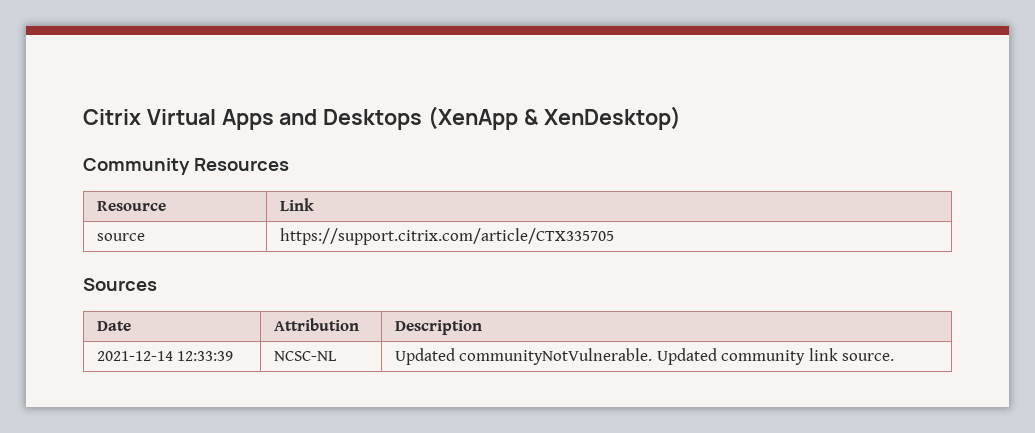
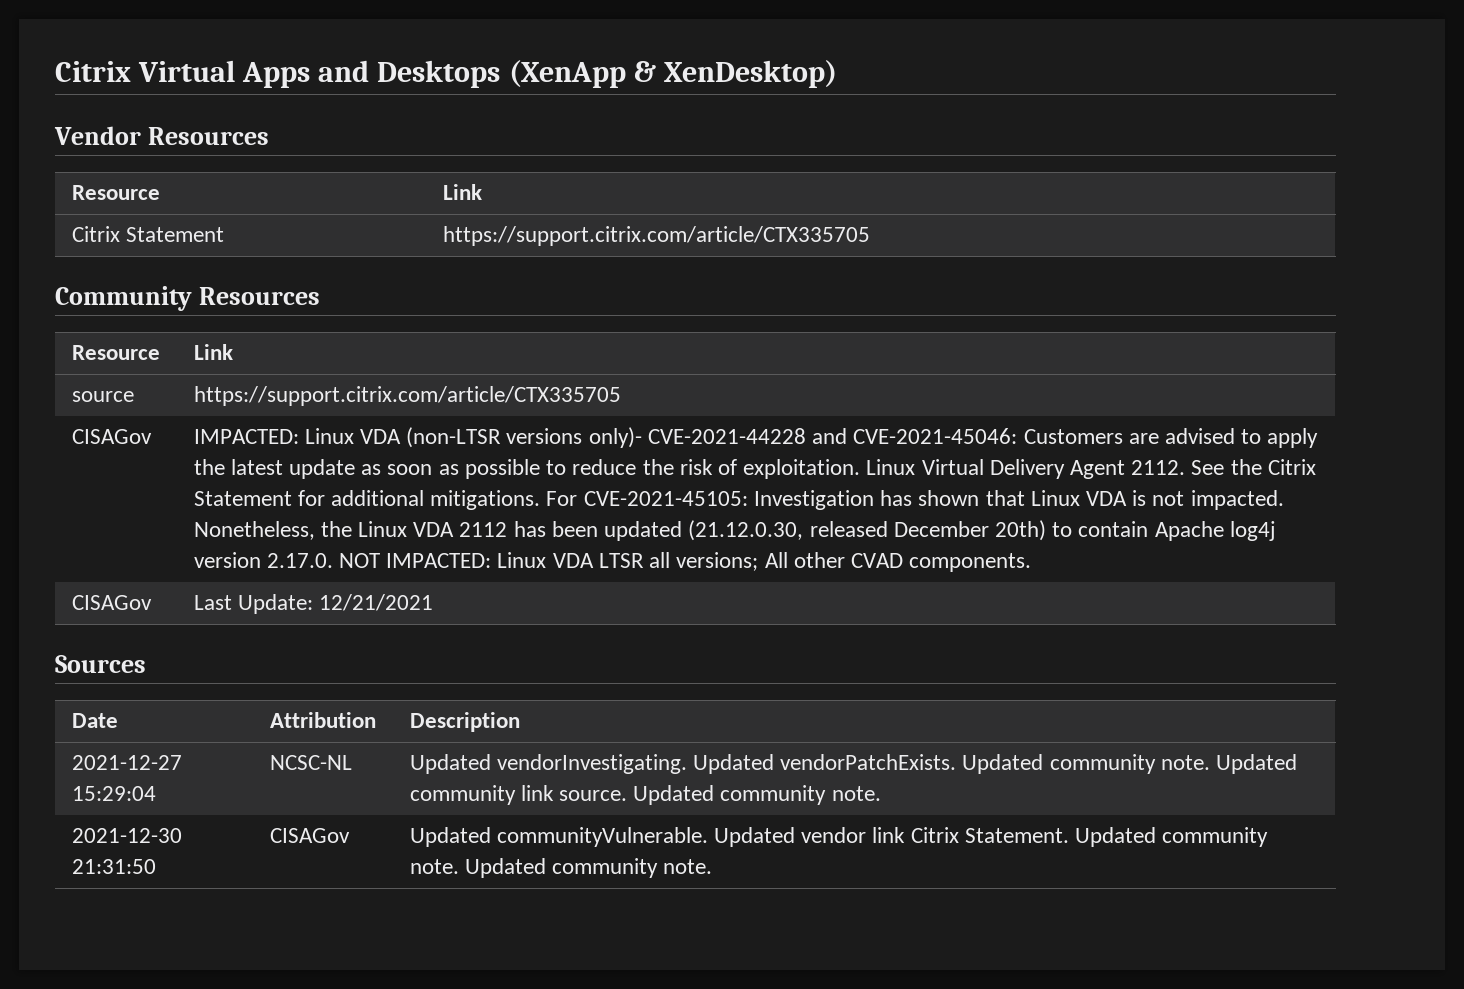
+ Vendor Resources
+ Resource | Link
+ Citrix Statement | https://support.citrix.com/article/CTX335705
+ CISAGov | IMPACTED: Linux VDA (non-LTSR versions only)- CVE-2021-44228 and CVE-2021-45046: Customers are advised to apply the latest update as soon as possible to reduce the risk of exploitation. Linux Virtual Delivery Agent 2112. See the Citrix Statement for additional mitigations. For CVE-2021-45105: Investigation has shown that Linux VDA is not impacted. Nonetheless, the Linux VDA 2112 has been updated (21.12.0.30, released December 20th) to contain Apache log4j version 2.17.0. NOT IMPACTED: Linux VDA LTSR all versions; All other CVAD components.
+ CISAGov | Last Update: 12/21/2021
- 2021-12-14 12:33:39 | NCSC-NL | Updated communityNotVulnerable. Updated community link source.
+ 2021-12-27 15:29:04 | NCSC-NL | Updated vendorInvestigating. Updated vendorPatchExists. Updated community note. Updated community link source. Updated community note.
+ 2021-12-30 21:31:50 | CISAGov | Updated communityVulnerable. Updated vendor link Citrix Statement. Updated community note. Updated community note.

